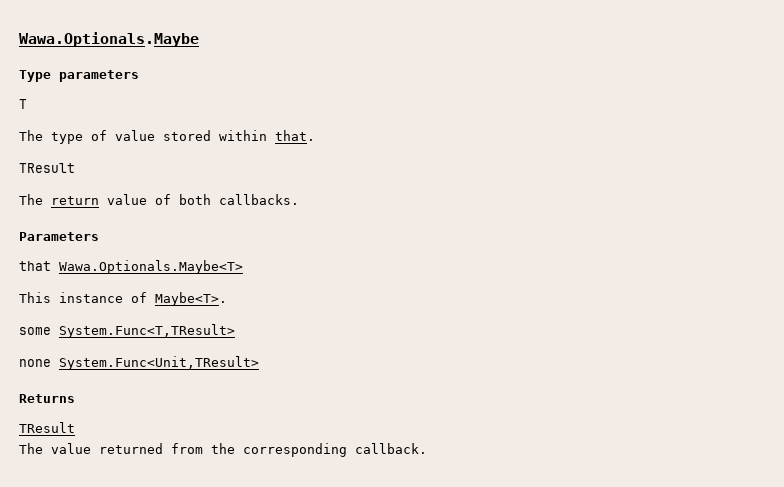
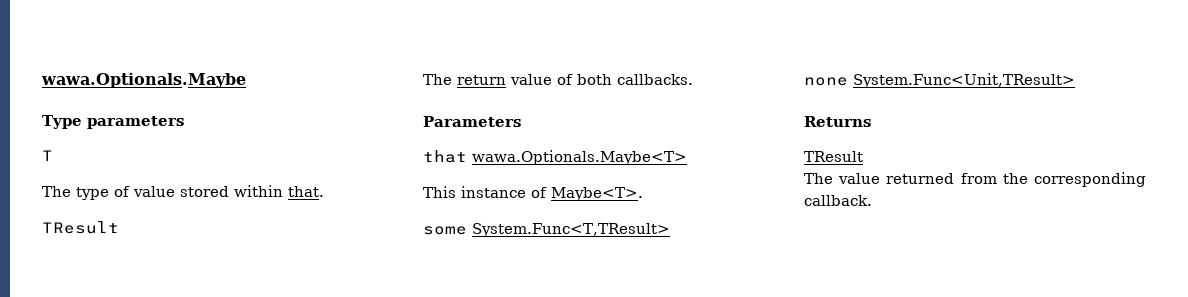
- Wawa.Optionals.Maybe
+ wawa.Optionals.Maybe
- that Wawa.Optionals.Maybe<T>
+ that wawa.Optionals.Maybe<T>

